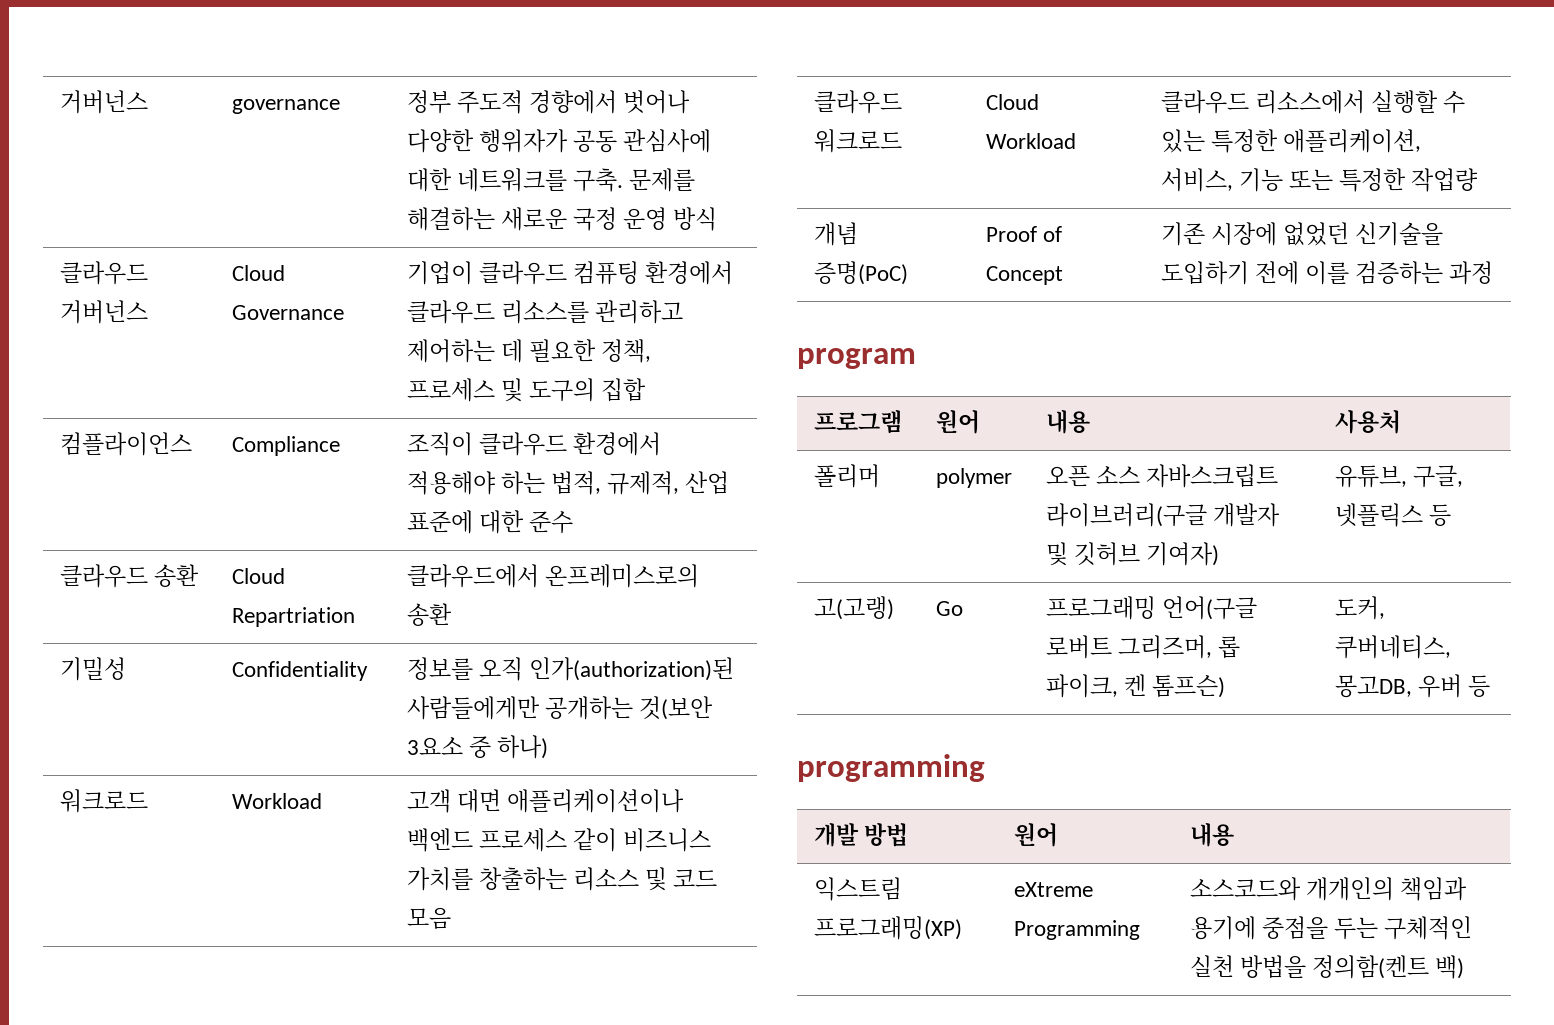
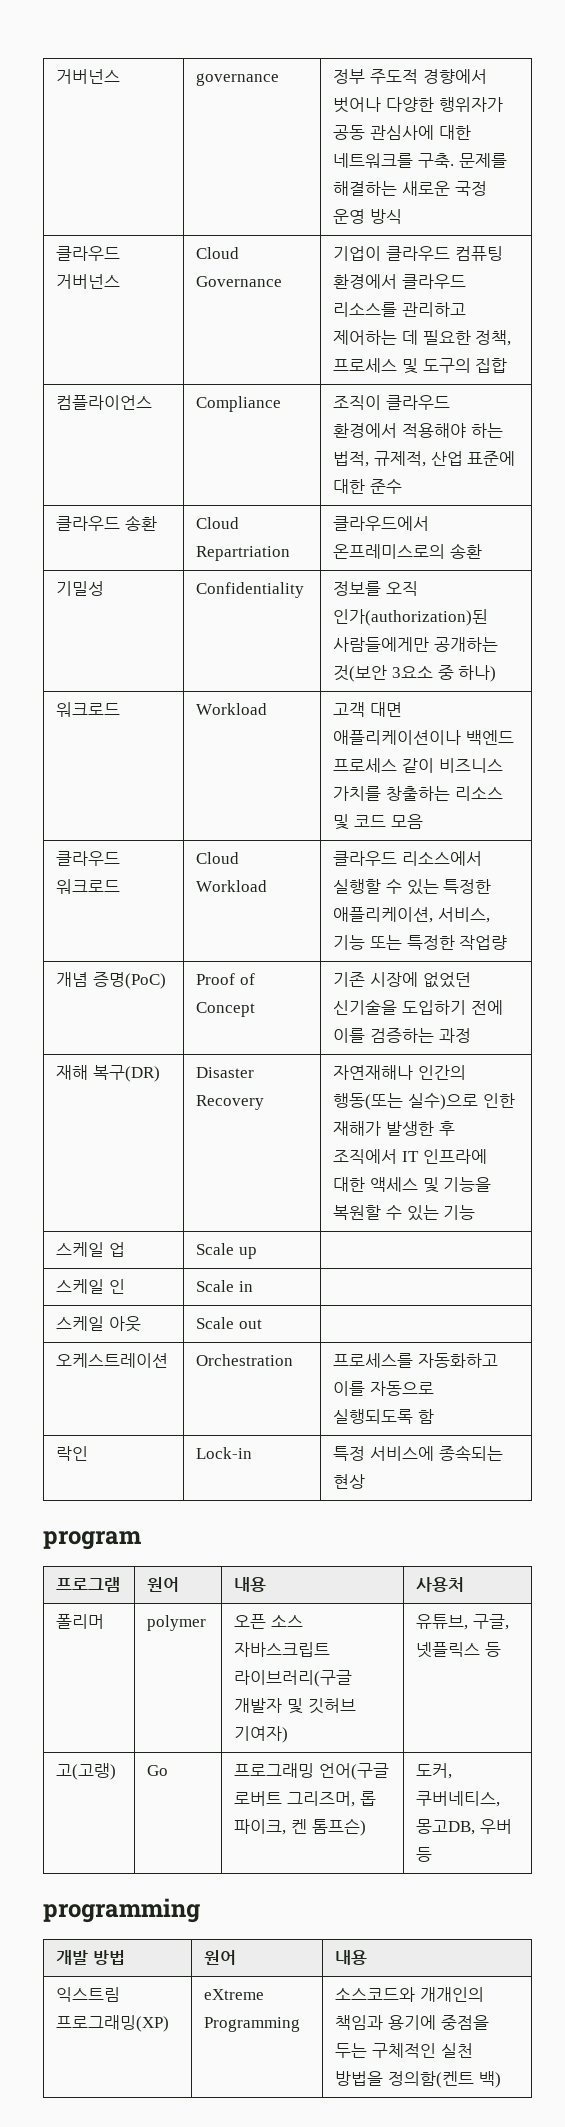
+ 재해 복구(DR) | Disaster Recovery | 자연재해나 인간의 행동(또는 실수)으로 인한 재해가 발생한 후 조직에서 IT 인프라에 대한 액세스 및 기능을 복원할 수 있는 기능
+ 스케일 업 | Scale up |
+ 스케일 인 | Scale in |
+ 스케일 아웃 | Scale out |
+ 오케스트레이션 | Orchestration | 프로세스를 자동화하고 이를 자동으로 실행되도록 함
+ 락인 | Lock-in | 특정 서비스에 종속되는 현상

